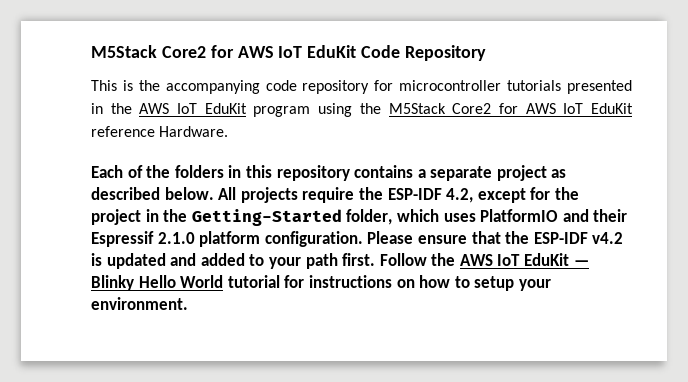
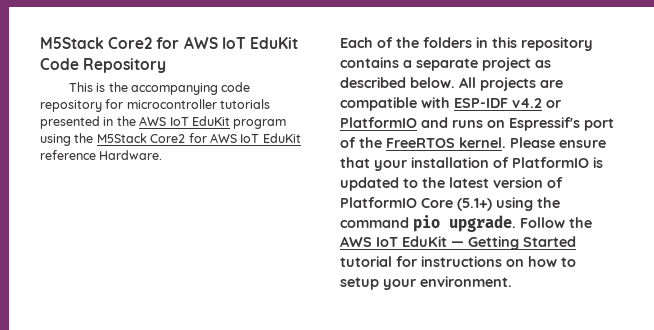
- All projects require the ESP-IDF 4.2, except for the project in the Getting-Started folder, which uses PlatformIO and their Espressif 2.1.0 platform configuration. Please ensure that the ESP-IDF v4.2 is updated and added to your path first.
+ All projects are compatible with ESP-IDF v4.2 or PlatformIO and runs on Espressif's port of the FreeRTOS kernel. Please ensure that your installation of PlatformIO is updated to the latest version of PlatformIO Core (5.1+) using the command pio upgrade.
- Follow the AWS IoT EduKit — Blinky Hello World tutorial for instructions on how to setup your environment.
+ Follow the AWS IoT EduKit — Getting Started tutorial for instructions on how to setup your environment.

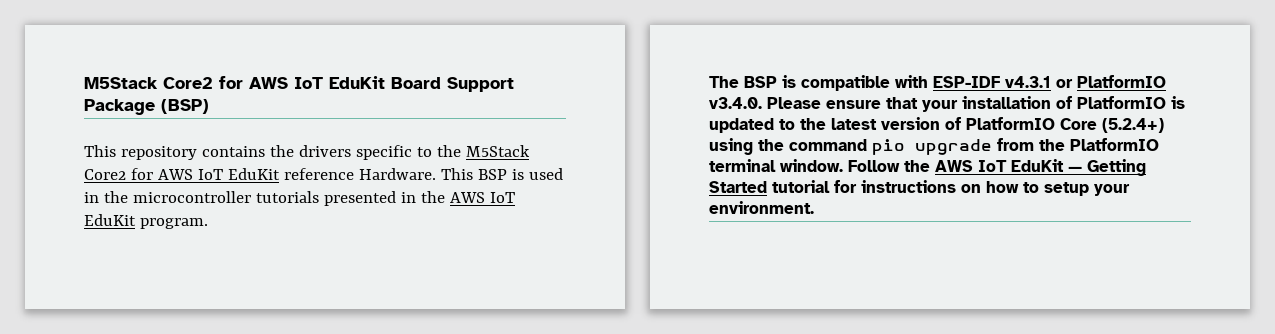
- M5Stack Core2 for AWS IoT EduKit Code Repository
- This is the accompanying code repository for microcontroller tutorials presented in the AWS IoT EduKit program using the M5Stack Core2 for AWS IoT EduKit reference Hardware.
- Each of the folders in this repository contains a separate project as described below. All projects are compatible with ESP-IDF v4.2 or PlatformIO and runs on Espressif's port of the FreeRTOS kernel. Please ensure that your installation of PlatformIO is updated to the latest version of PlatformIO Core (5.1+) using the command pio upgrade.
+ M5Stack Core2 for AWS IoT EduKit Board Support Package (BSP)
+ This repository contains the drivers specific to the M5Stack Core2 for AWS IoT EduKit reference Hardware. This BSP is used in the microcontroller tutorials presented in the AWS IoT EduKit program.
+ The BSP is compatible with ESP-IDF v4.3.1 or PlatformIO v3.4.0. Please ensure that your installation of PlatformIO is updated to the latest version of PlatformIO Core (5.2.4+) using the command pio upgrade from the PlatformIO terminal window.

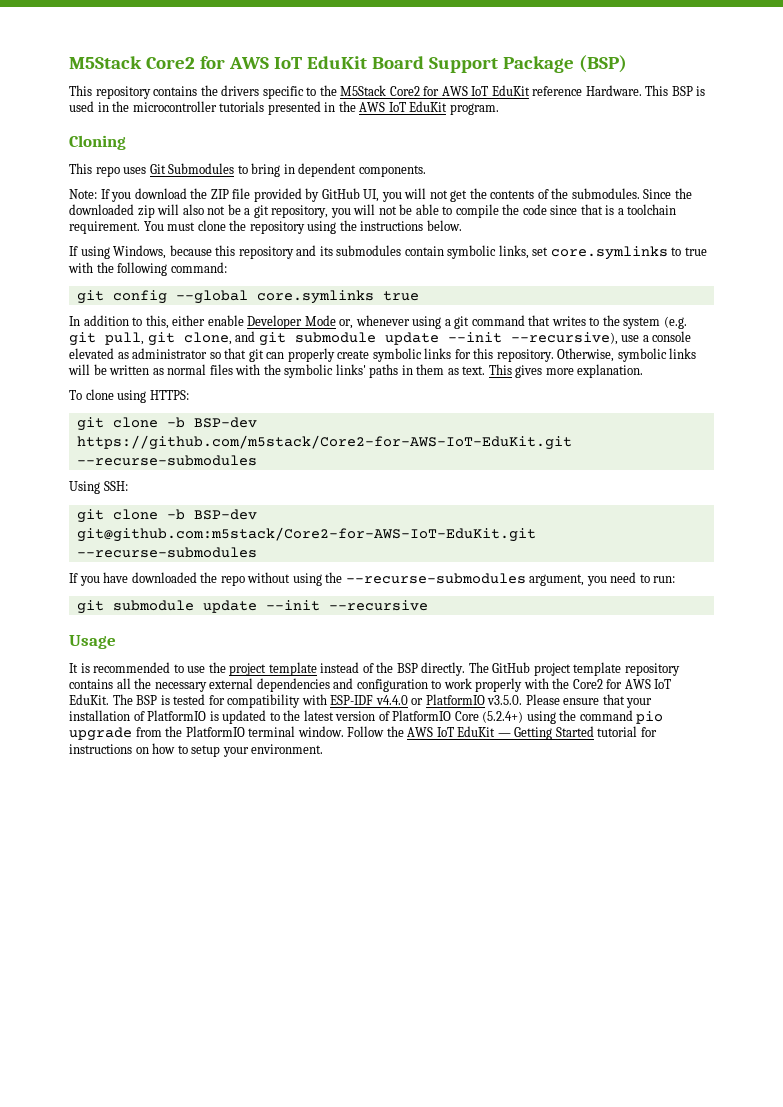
- The BSP is compatible with ESP-IDF v4.3.1 or PlatformIO v3.4.0. Please ensure that your installation of PlatformIO is updated to the latest version of PlatformIO Core (5.2.4+) using the command pio upgrade from the PlatformIO terminal window.
+ Cloning
+ This repo uses Git Submodules to bring in dependent components.
+ Note: If you download the ZIP file provided by GitHub UI, you will not get the contents of the submodules. Since the downloaded zip will also not be a git repository, you will not be able to compile the code since that is a toolchain requirement. You must clone the repository using the instructions below.
+ If using Windows, because this repository and its submodules contain symbolic links, set core.symlinks to true with the following command:
+ git config --global core.symlinks true
+ In addition to this, either enable Developer Mode or, whenever using a git command that writes to the system (e.g. git pull, git clone, and git submodule update --init --recursive), use a console elevated as administrator so that git can properly create symbolic links for this repository. Otherwise, symbolic links will be written as normal files with the symbolic links' paths in them as text. This gives more explanation.
+ To clone using HTTPS:
+ git clone -b BSP-dev https://github.com/m5stack/Core2-for-AWS-IoT-EduKit.git --recurse-submodules
+ Using SSH:
+ git clone -b BSP-dev git@github.com:m5stack/Core2-for-AWS-IoT-EduKit.git --recurse-submodules
+ If you have downloaded the repo without using the --recurse-submodules argument, you need to run:
+ git submodule update --init --recursive
+ Usage
+ It is recommended to use the project template instead of the BSP directly. The GitHub project template repository contains all the necessary external dependencies and configuration to work properly with the Core2 for AWS IoT EduKit. The BSP is tested for compatibility with ESP-IDF v4.4.0 or PlatformIO v3.5.0. Please ensure that your installation of PlatformIO is updated to the latest version of PlatformIO Core (5.2.4+) using the command pio upgrade from the PlatformIO terminal window.

